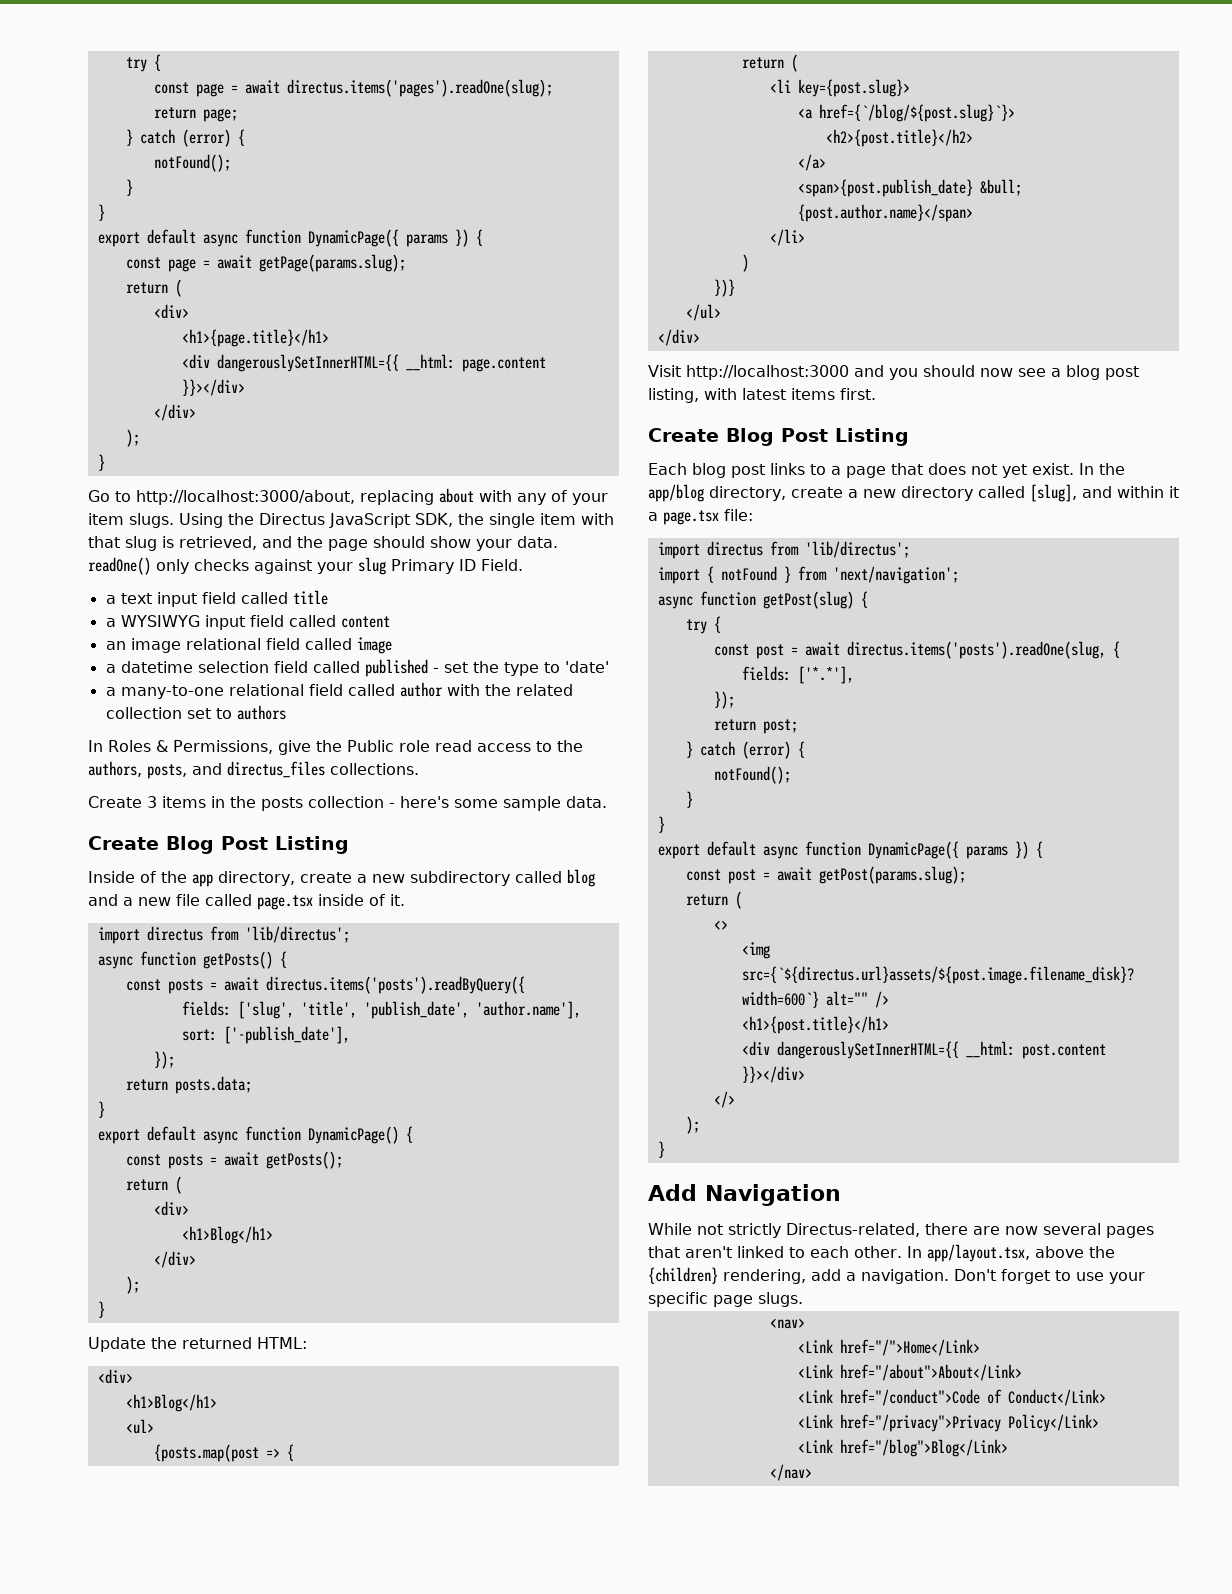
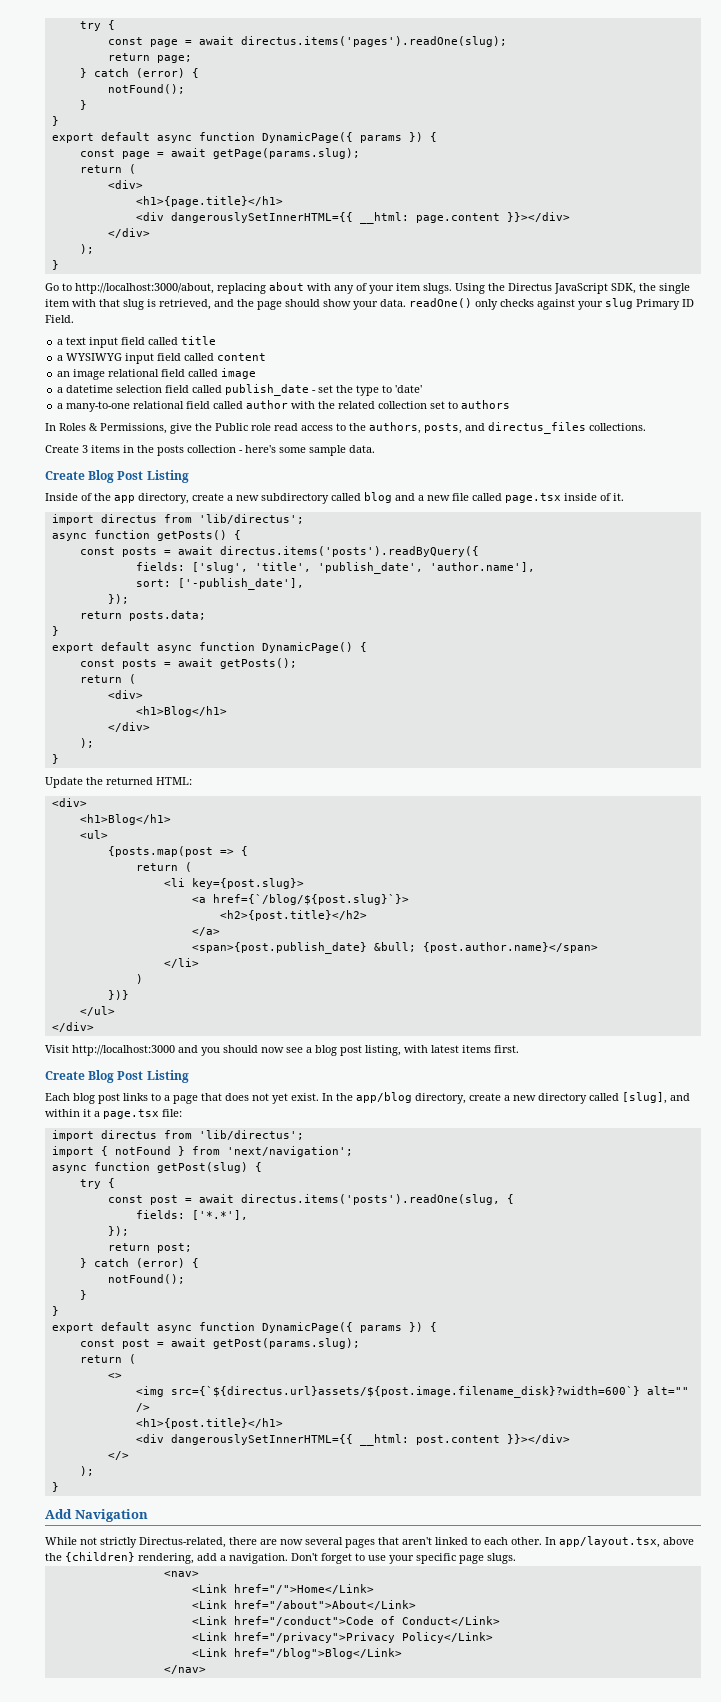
- a datetime selection field called published - set the type to 'date'
+ a datetime selection field called publish_date - set the type to 'date'

